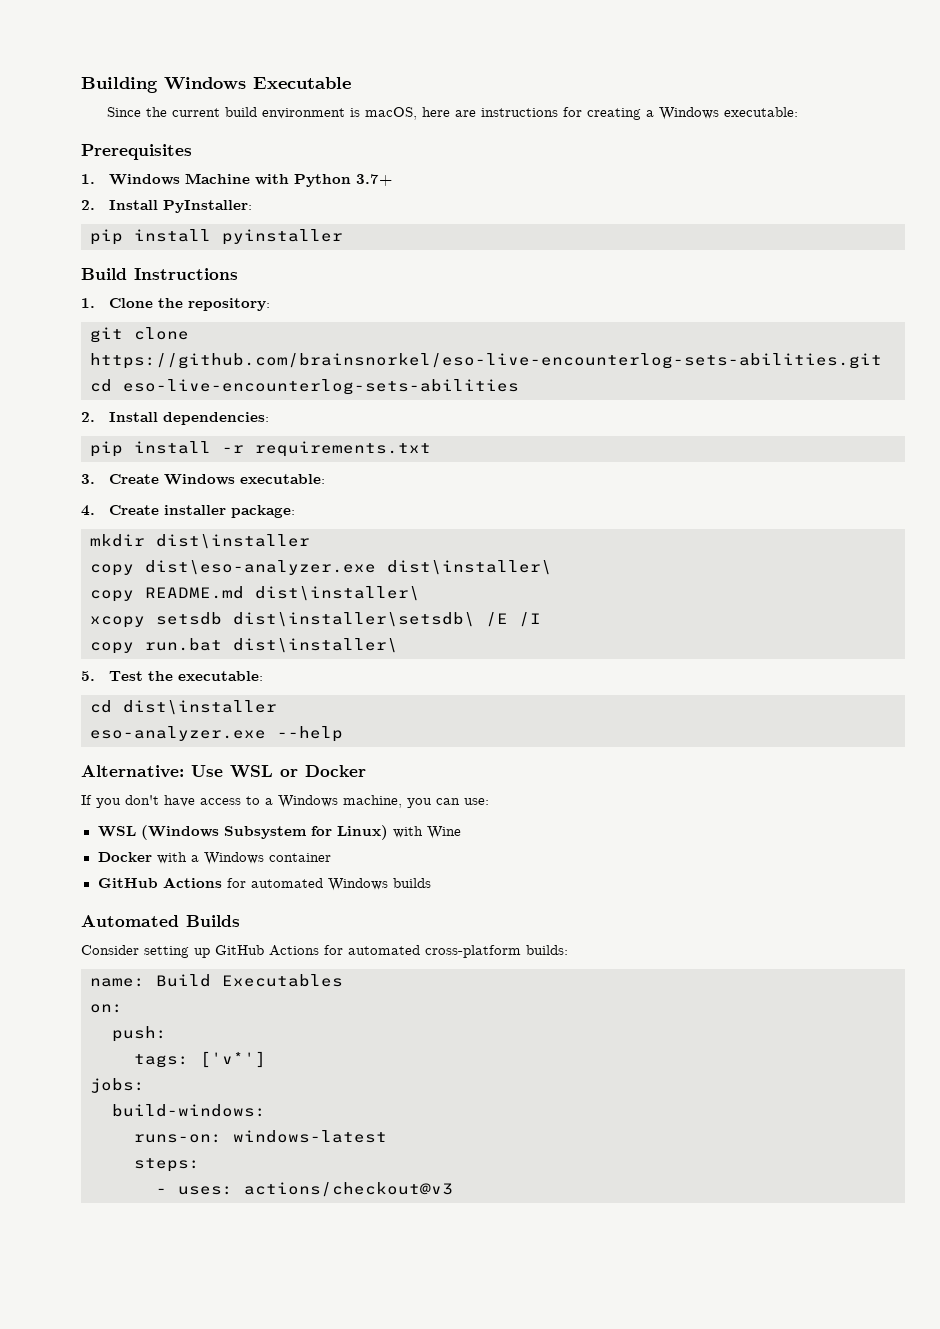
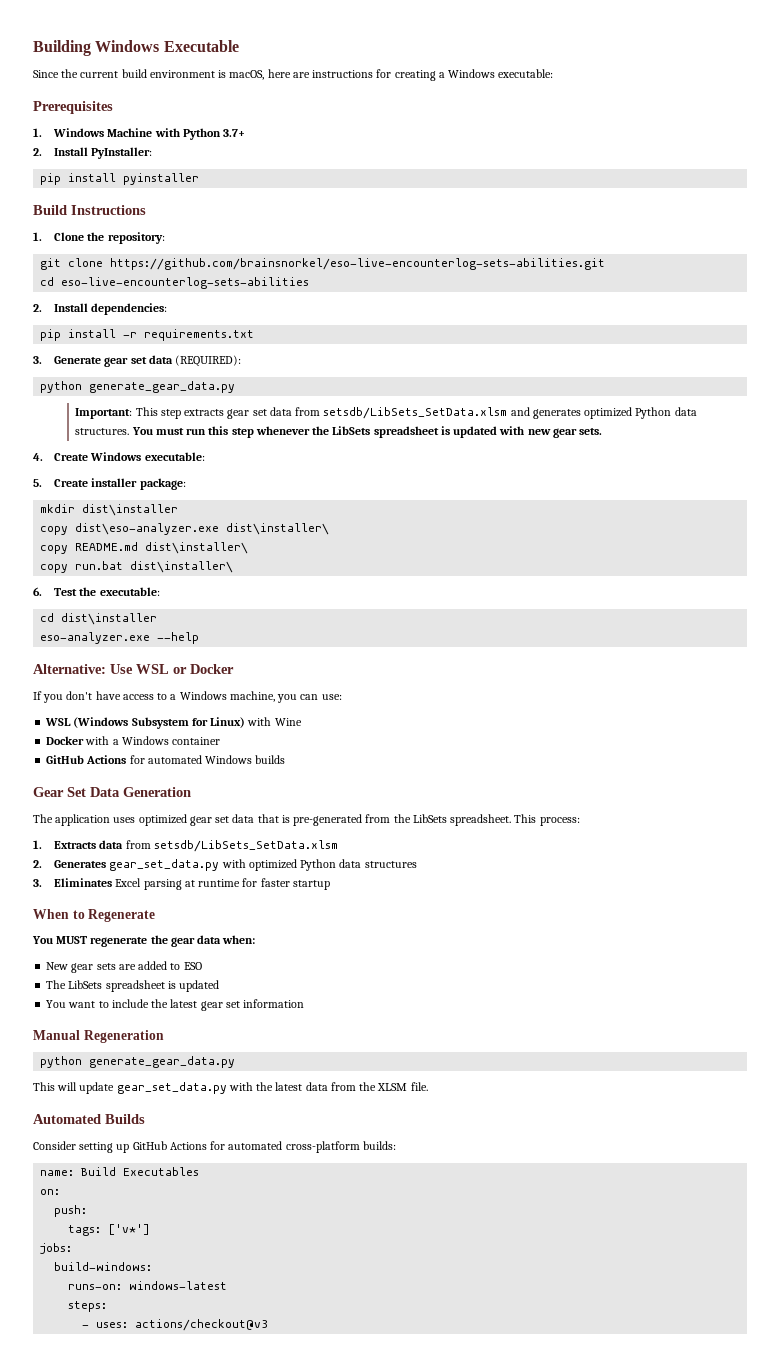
- 3. Create Windows executable:
+ 3. Generate gear set data (REQUIRED):
+ python generate_gear_data.py
+ Important: This step extracts gear set data from setsdb/LibSets_SetData.xlsm and generates optimized Python data structures. You must run this step whenever the LibSets spreadsheet is updated with new gear sets.
+ 4. Create Windows executable:
- 4. Create installer package:
+ 5. Create installer package:
- xcopy setsdb dist\installer\setsdb\ /E /I
- 5. Test the executable:
+ 6. Test the executable:
+ Gear Set Data Generation
+ The application uses optimized gear set data that is pre-generated from the LibSets spreadsheet. This process:
+ 1. Extracts data from setsdb/LibSets_SetData.xlsm
+ 2. Generates gear_set_data.py with optimized Python data structures
+ 3. Eliminates Excel parsing at runtime for faster startup
+ When to Regenerate
+ You MUST regenerate the gear data when:
+ New gear sets are added to ESO
+ The LibSets spreadsheet is updated
+ You want to include the latest gear set information
+ Manual Regeneration
+ python generate_gear_data.py
+ This will update gear_set_data.py with the latest data from the XLSM file.

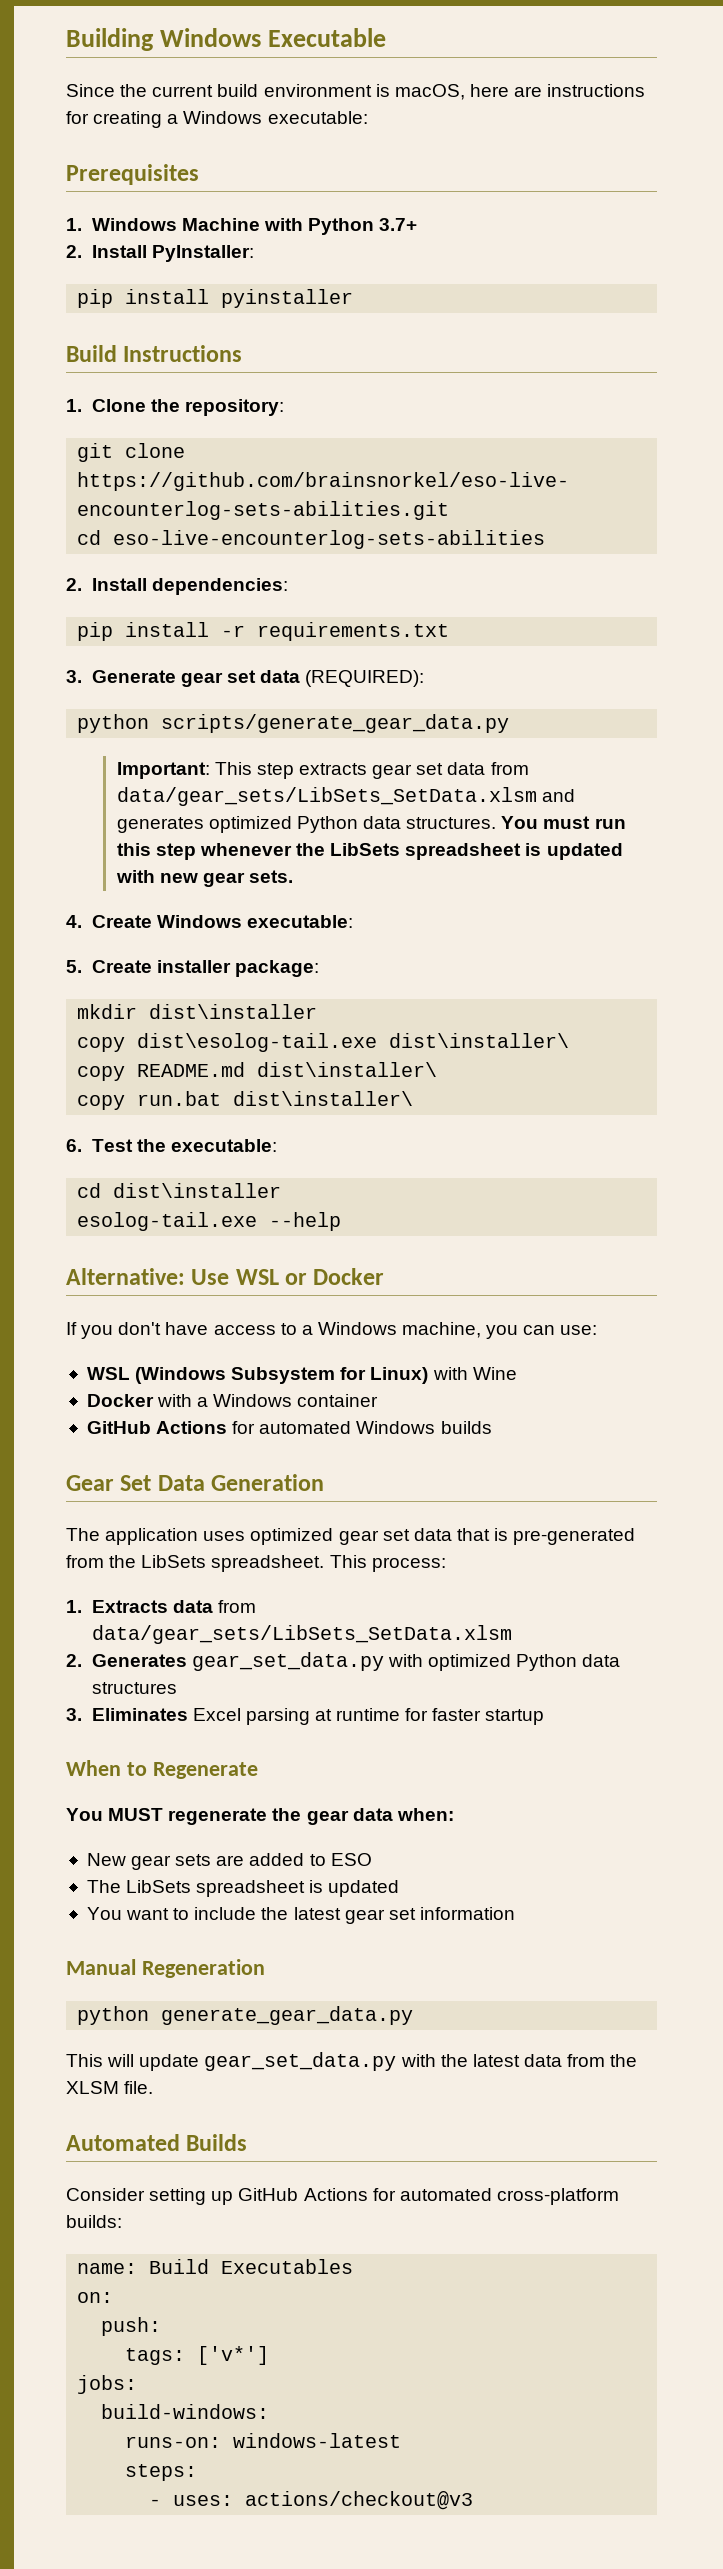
  3. Generate gear set data (REQUIRED):
- python generate_gear_data.py
+ python scripts/generate_gear_data.py
- Important: This step extracts gear set data from setsdb/LibSets_SetData.xlsm and generates optimized Python data structures.
+ Important: This step extracts gear set data from data/gear_sets/LibSets_SetData.xlsm and generates optimized Python data structures.
- copy dist\eso-analyzer.exe dist\installer\
+ copy dist\esolog-tail.exe dist\installer\
- eso-analyzer.exe --help
+ esolog-tail.exe --help
- 1. Extracts data from setsdb/LibSets_SetData.xlsm
+ 1. Extracts data from data/gear_sets/LibSets_SetData.xlsm

